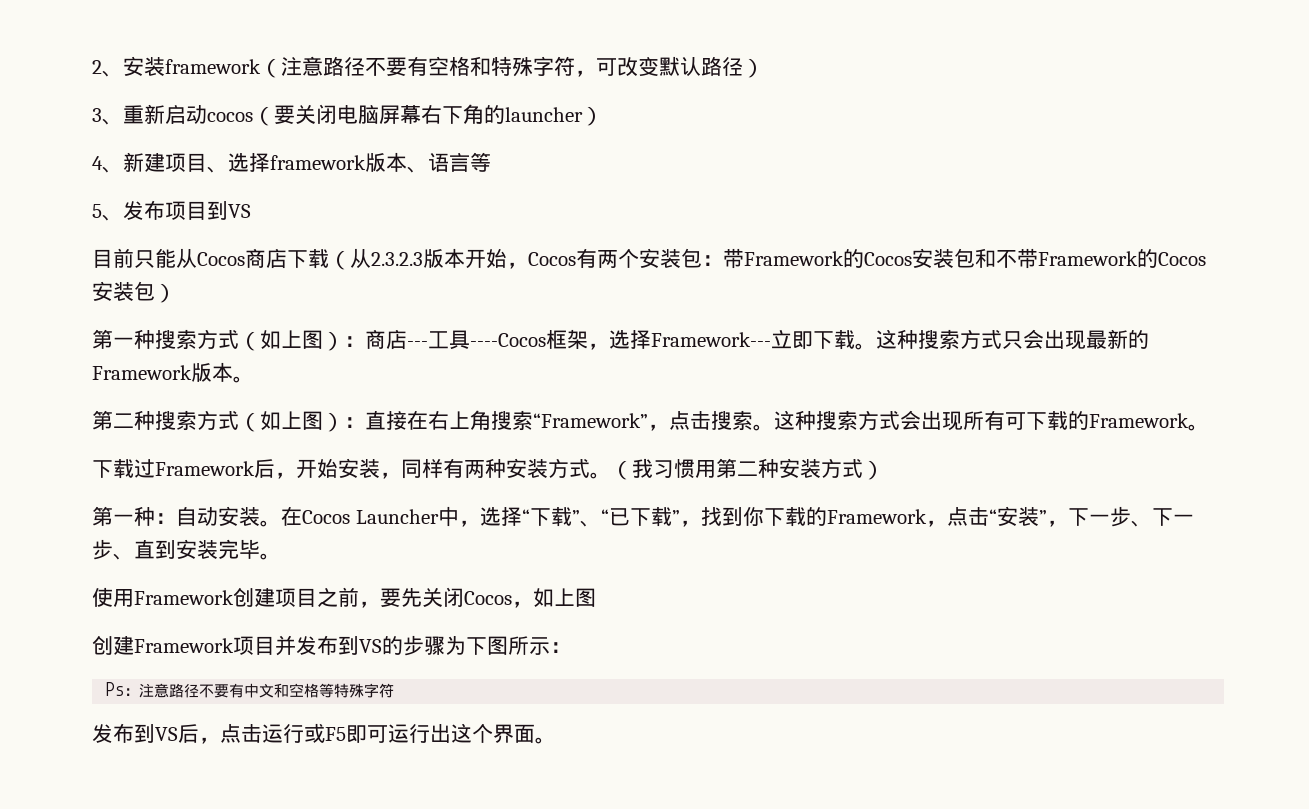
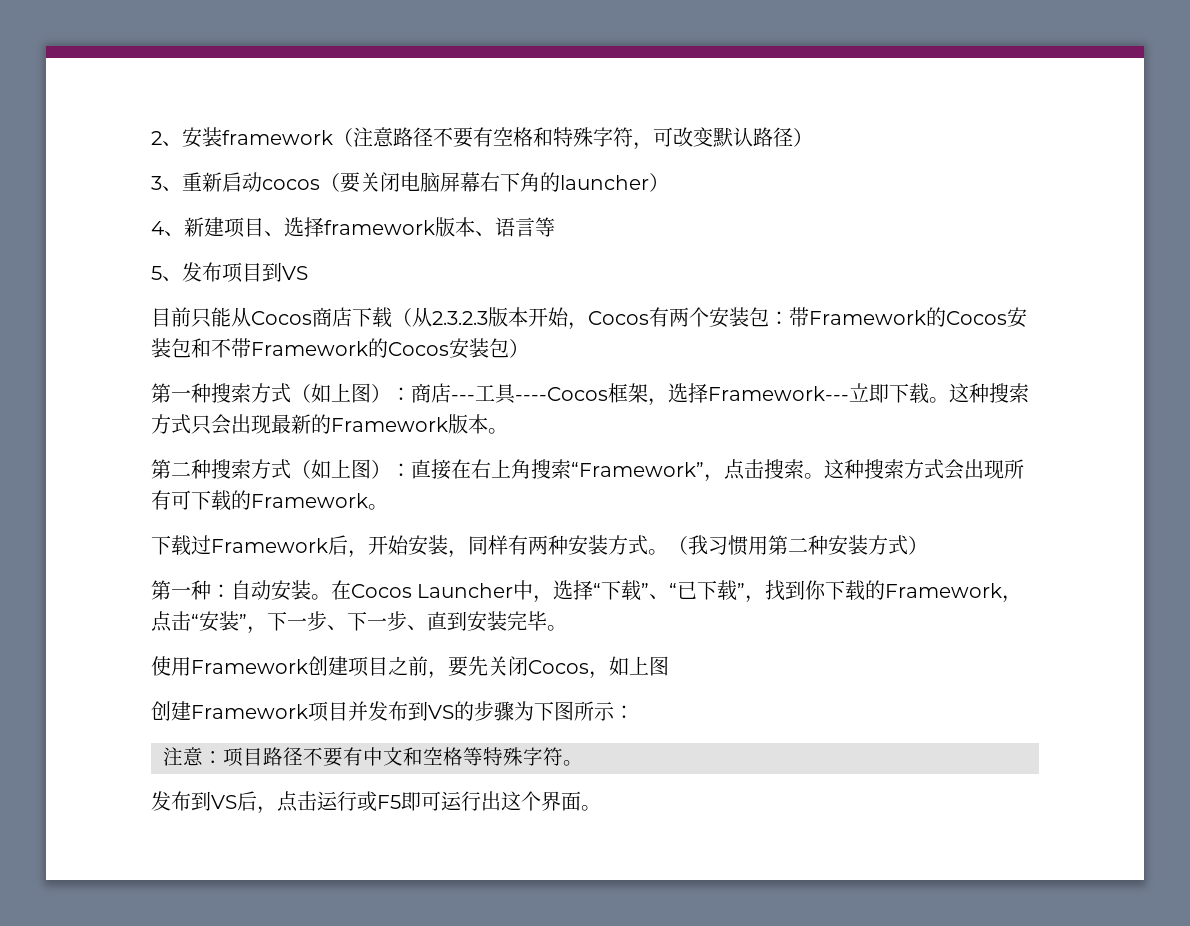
- Ps：注意路径不要有中文和空格等特殊字符
+ 注意：项目路径不要有中文和空格等特殊字符。

